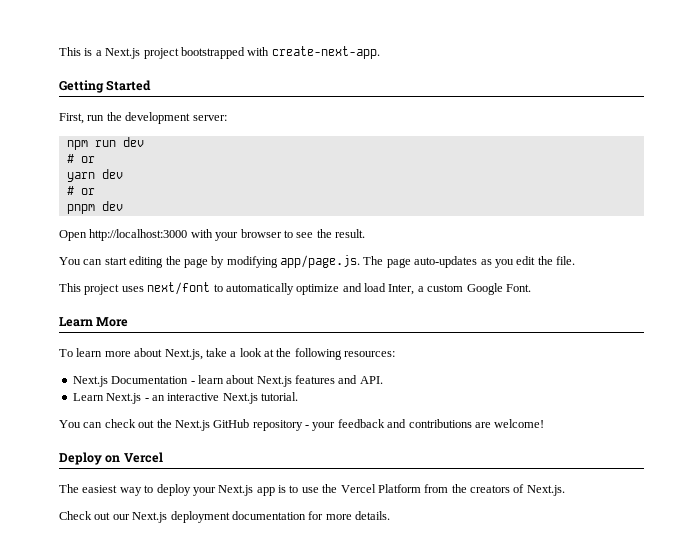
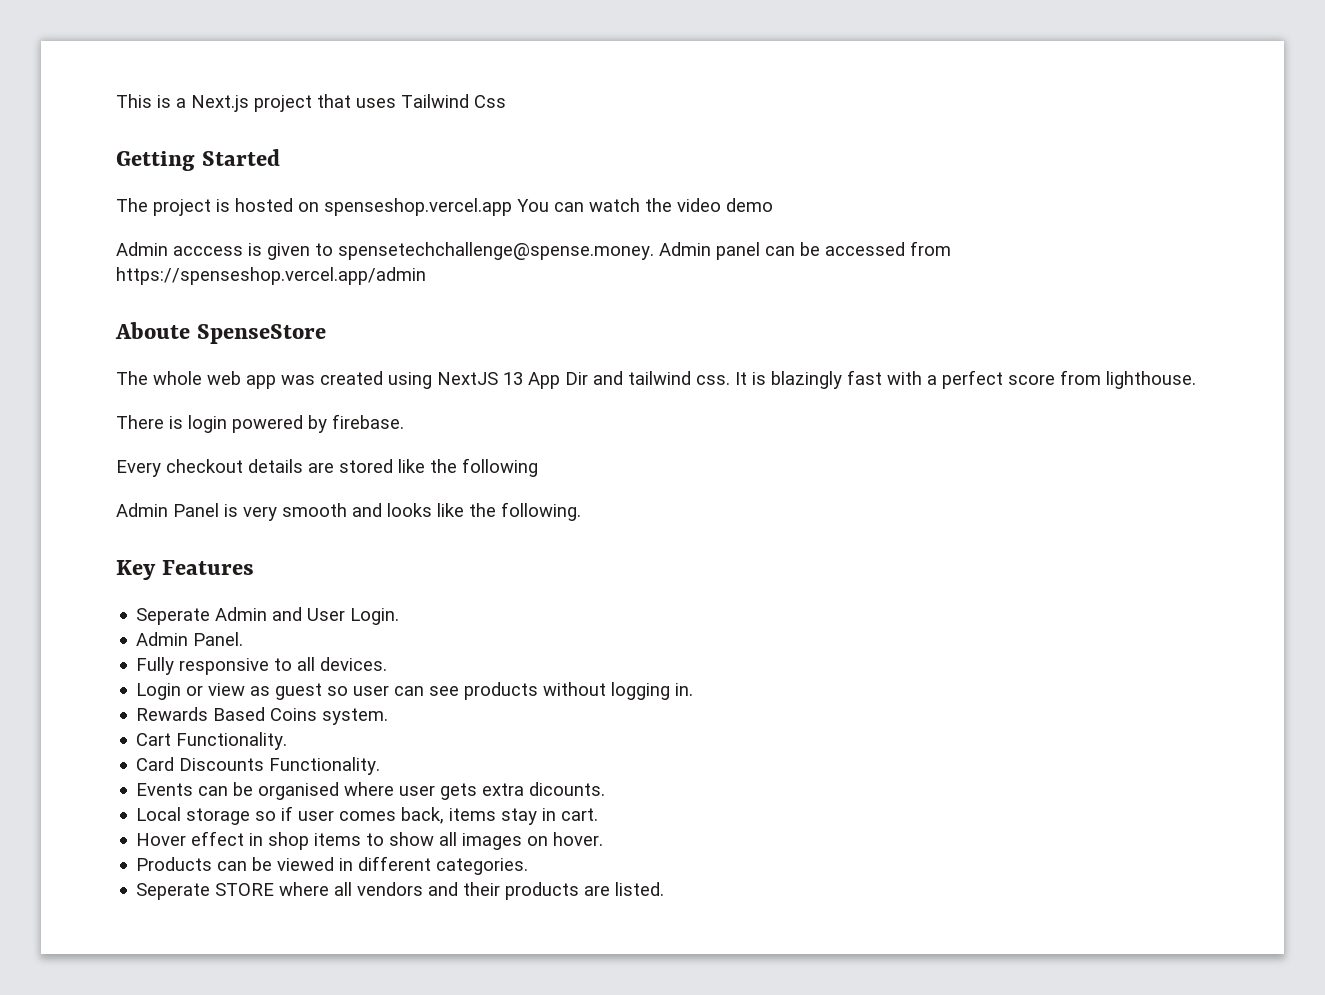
- This is a Next.js project bootstrapped with create-next-app.
+ This is a Next.js project that uses Tailwind Css
  Getting Started
- First, run the development server:
- npm run dev
- # or
- yarn dev
- # or
- pnpm dev
- Open http://localhost:3000 with your browser to see the result.
- You can start editing the page by modifying app/page.js. The page auto-updates as you edit the file.
- This project uses next/font to automatically optimize and load Inter, a custom Google Font.
- Learn More
- To learn more about Next.js, take a look at the following resources:
- Next.js Documentation - learn about Next.js features and API.
- Learn Next.js - an interactive Next.js tutorial.
- You can check out the Next.js GitHub repository - your feedback and contributions are welcome!
- Deploy on Vercel
- The easiest way to deploy your Next.js app is to use the Vercel Platform from the creators of Next.js.
- Check out our Next.js deployment documentation for more details.
+ The project is hosted on spenseshop.vercel.app You can watch the video demo
+ Admin acccess is given to spensetechchallenge@spense.money. Admin panel can be accessed from https://spenseshop.vercel.app/admin
+ Aboute SpenseStore
+ The whole web app was created using NextJS 13 App Dir and tailwind css. It is blazingly fast with a perfect score from lighthouse.
+ There is login powered by firebase.
+ Every checkout details are stored like the following
+ Admin Panel is very smooth and looks like the following.
+ Key Features
+ Seperate Admin and User Login.
+ Admin Panel.
+ Fully responsive to all devices.
+ Login or view as guest so user can see products without logging in.
+ Rewards Based Coins system.
+ Cart Functionality.
+ Card Discounts Functionality.
+ Events can be organised where user gets extra dicounts.
+ Local storage so if user comes back, items stay in cart.
+ Hover effect in shop items to show all images on hover.
+ Products can be viewed in different categories.
+ Seperate STORE where all vendors and their products are listed.

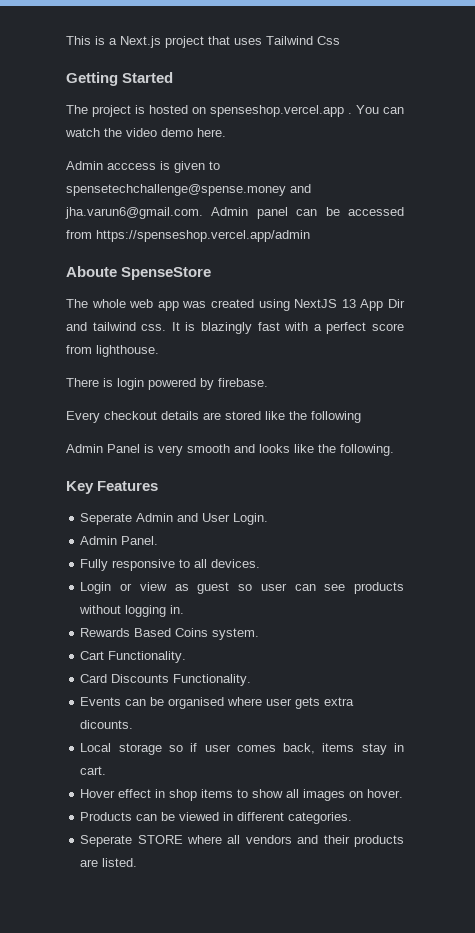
- The project is hosted on spenseshop.vercel.app You can watch the video demo
+ The project is hosted on spenseshop.vercel.app . You can watch the video demo here.
- Admin acccess is given to spensetechchallenge@spense.money. Admin panel can be accessed from https://spenseshop.vercel.app/admin
+ Admin acccess is given to spensetechchallenge@spense.money and jha.varun6@gmail.com. Admin panel can be accessed from https://spenseshop.vercel.app/admin

